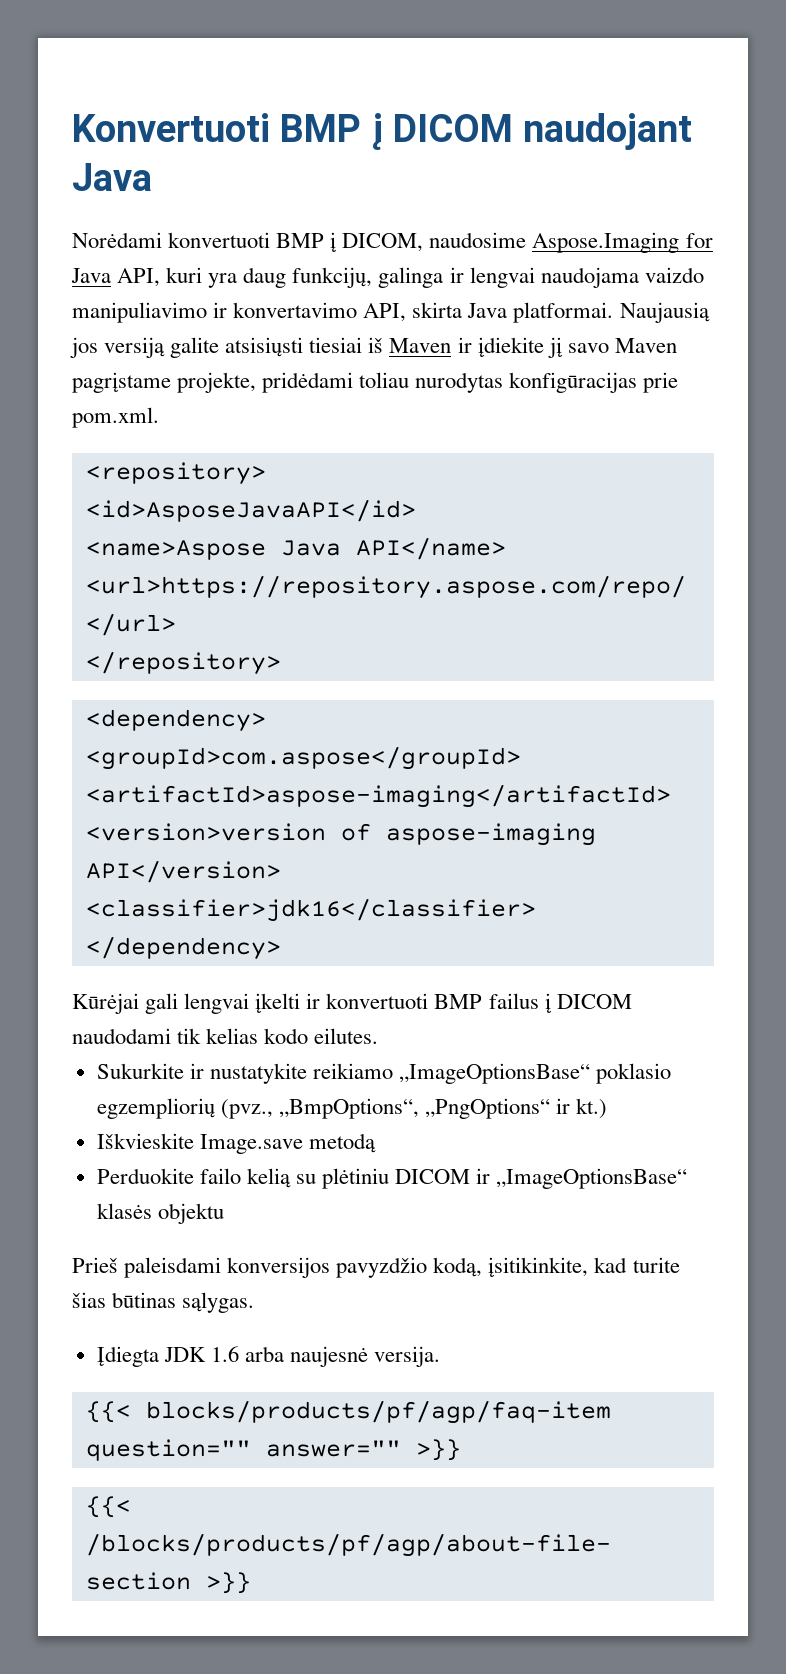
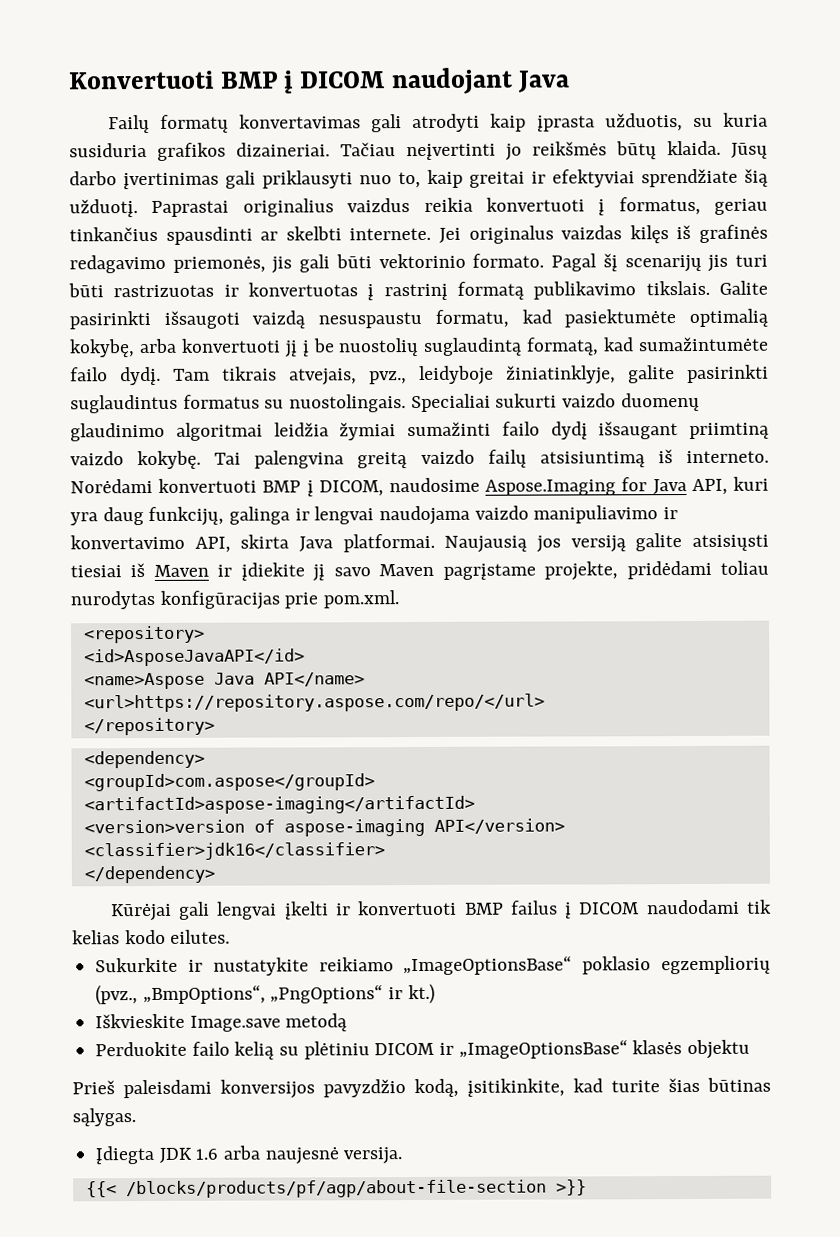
+ Failų formatų konvertavimas gali atrodyti kaip įprasta užduotis, su kuria susiduria grafikos dizaineriai. Tačiau neįvertinti jo reikšmės būtų klaida. Jūsų darbo įvertinimas gali priklausyti nuo to, kaip greitai ir efektyviai sprendžiate šią užduotį. Paprastai originalius vaizdus reikia konvertuoti į formatus, geriau tinkančius spausdinti ar skelbti internete. Jei originalus vaizdas kilęs iš grafinės redagavimo priemonės, jis gali būti vektorinio formato. Pagal šį scenarijų jis turi būti rastrizuotas ir konvertuotas į rastrinį formatą publikavimo tikslais. Galite pasirinkti išsaugoti vaizdą nesuspaustu formatu, kad pasiektumėte optimalią kokybę, arba konvertuoti jį į be nuostolių suglaudintą formatą, kad sumažintumėte failo dydį. Tam tikrais atvejais, pvz., leidyboje žiniatinklyje, galite pasirinkti suglaudintus formatus su nuostolingais. Specialiai sukurti vaizdo duomenų glaudinimo algoritmai leidžia žymiai sumažinti failo dydį išsaugant priimtiną vaizdo kokybę. Tai palengvina greitą vaizdo failų atsisiuntimą iš interneto.
- {{< blocks/products/pf/agp/faq-item question="" answer="" >}}

